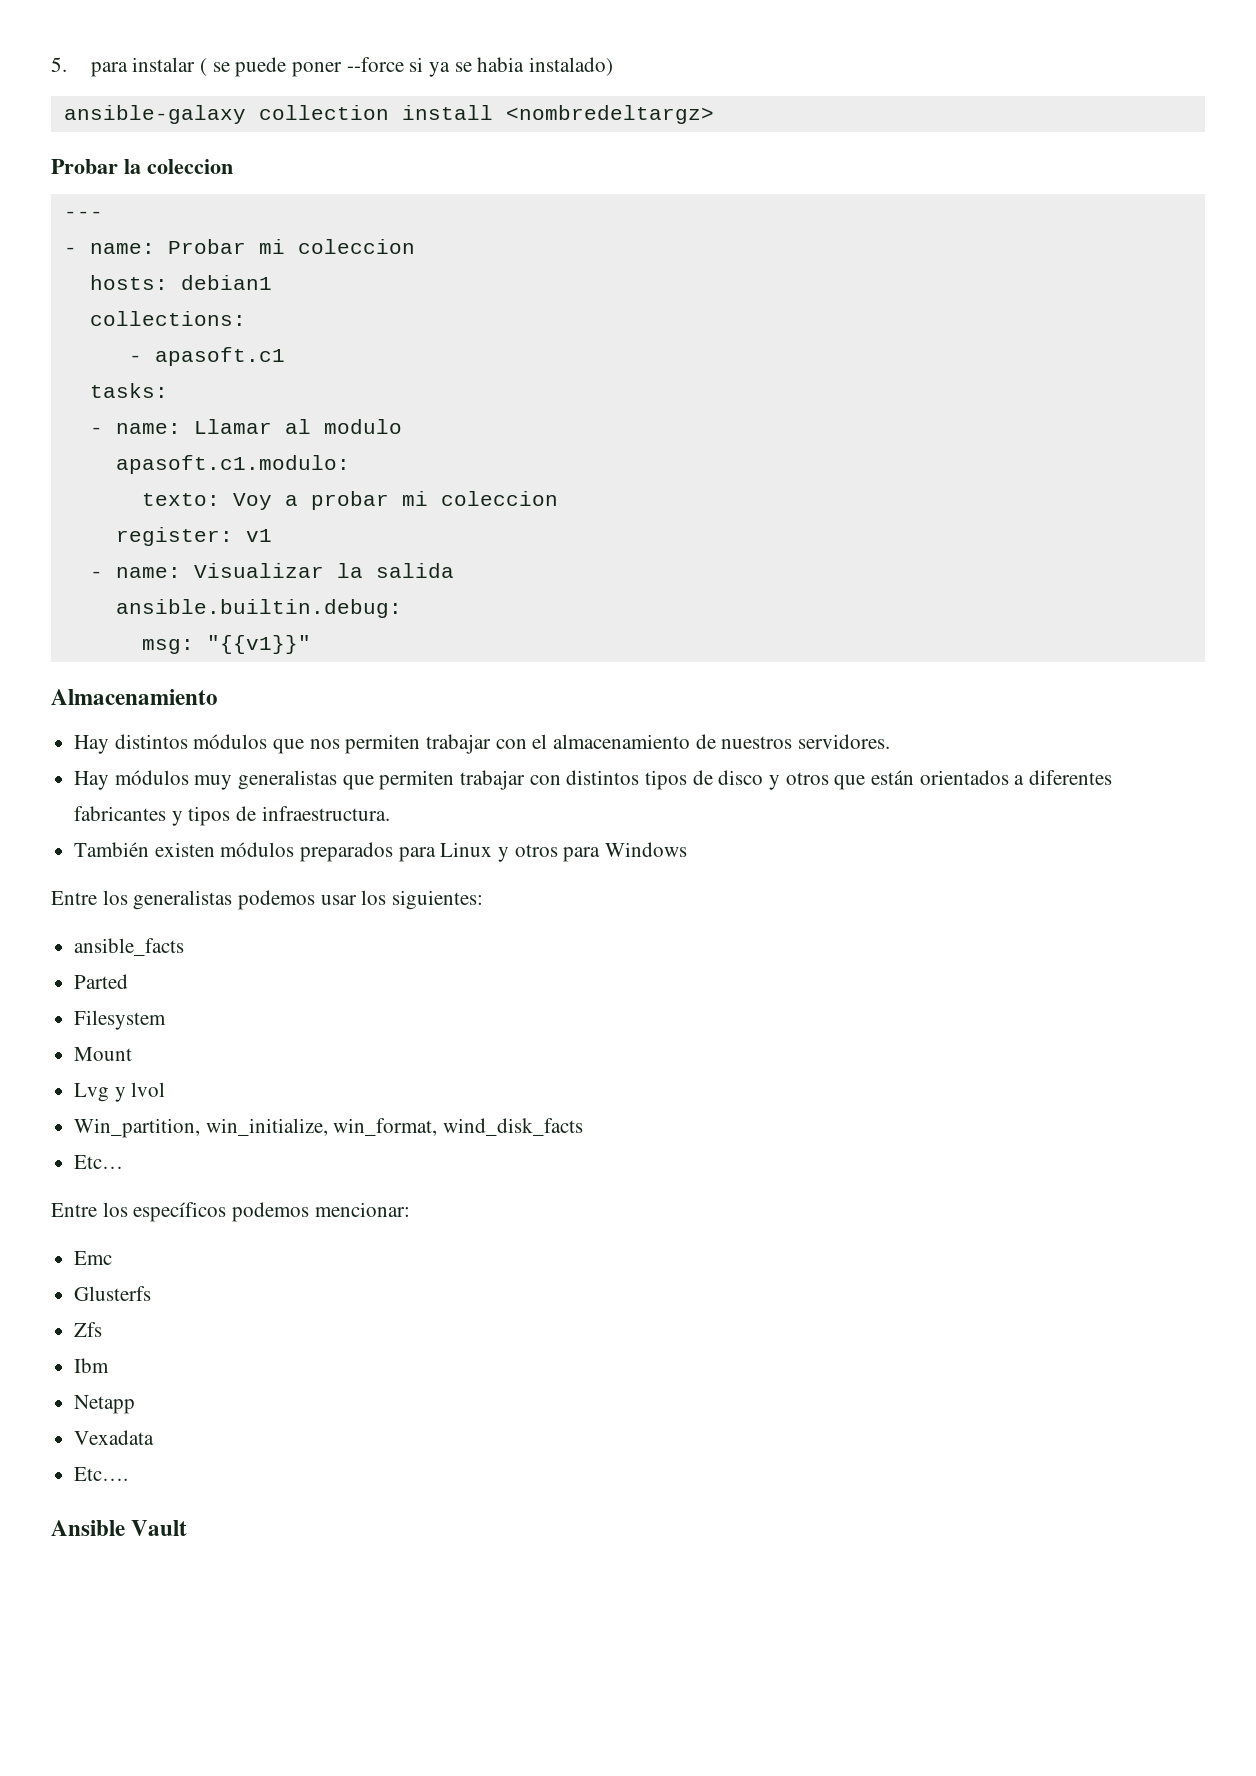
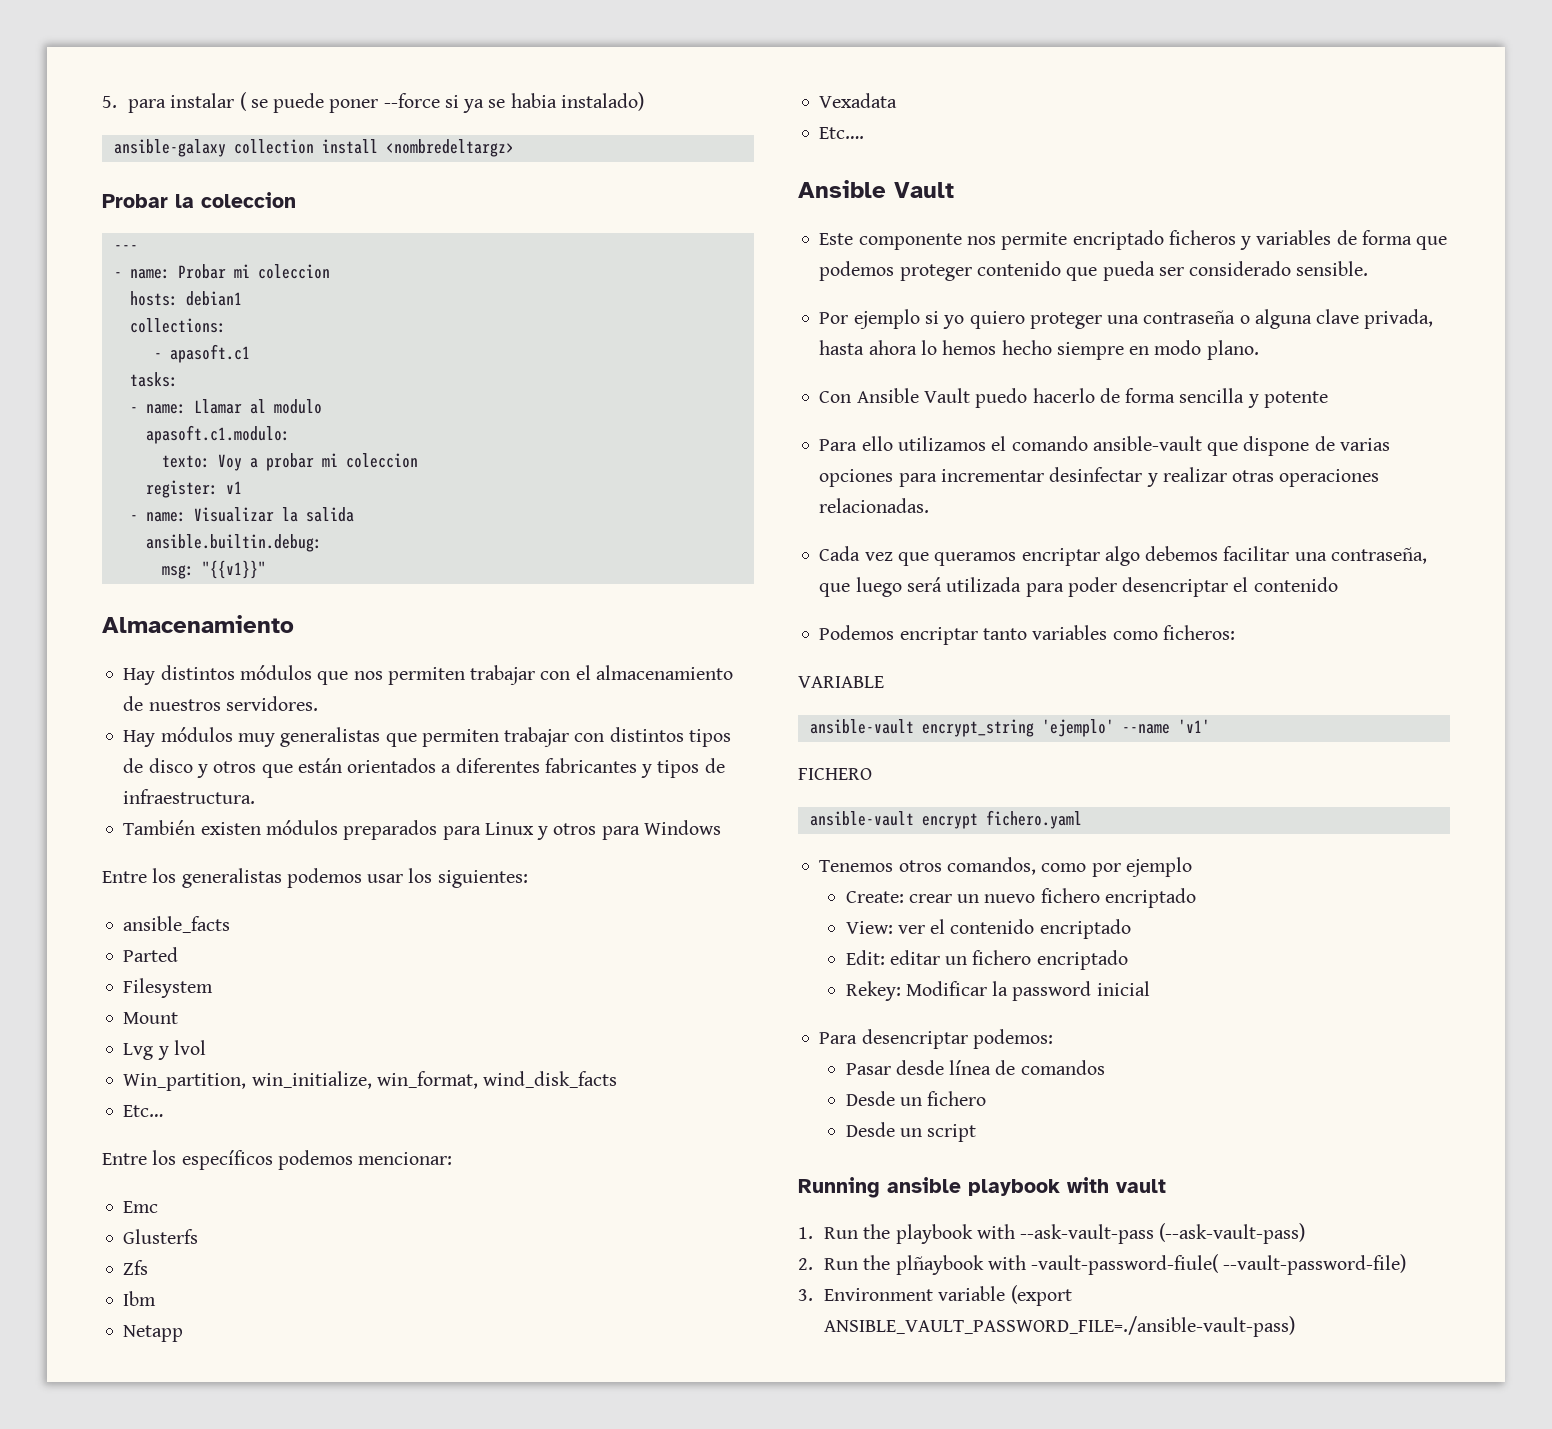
+ Este componente nos permite encriptado ficheros y variables de forma que podemos proteger contenido que pueda ser considerado sensible.
+ Por ejemplo si yo quiero proteger una contraseña o alguna clave privada, hasta ahora lo hemos hecho siempre en modo plano.
+ Con Ansible Vault puedo hacerlo de forma sencilla y potente
+ Para ello utilizamos el comando ansible-vault que dispone de varias opciones para incrementar desinfectar y realizar otras operaciones relacionadas.
+ Cada vez que queramos encriptar algo debemos facilitar una contraseña, que luego será utilizada para poder desencriptar el contenido
+ Podemos encriptar tanto variables como ficheros:
+ VARIABLE
+ ansible-vault encrypt_string 'ejemplo' --name 'v1'
+ FICHERO
+ ansible-vault encrypt fichero.yaml
+ Tenemos otros comandos, como por ejemplo
+ Create: crear un nuevo fichero encriptado
+ View: ver el contenido encriptado
+ Edit: editar un fichero encriptado
+ Rekey: Modificar la password inicial
+ Para desencriptar podemos:
+ Pasar desde línea de comandos
+ Desde un fichero
+ Desde un script
+ Running ansible playbook with vault
+ 1. Run the playbook with --ask-vault-pass (--ask-vault-pass)
+ 2. Run the plñaybook with -vault-password-fiule( --vault-password-file)
+ 3. Environment variable (export ANSIBLE_VAULT_PASSWORD_FILE=./ansible-vault-pass)

